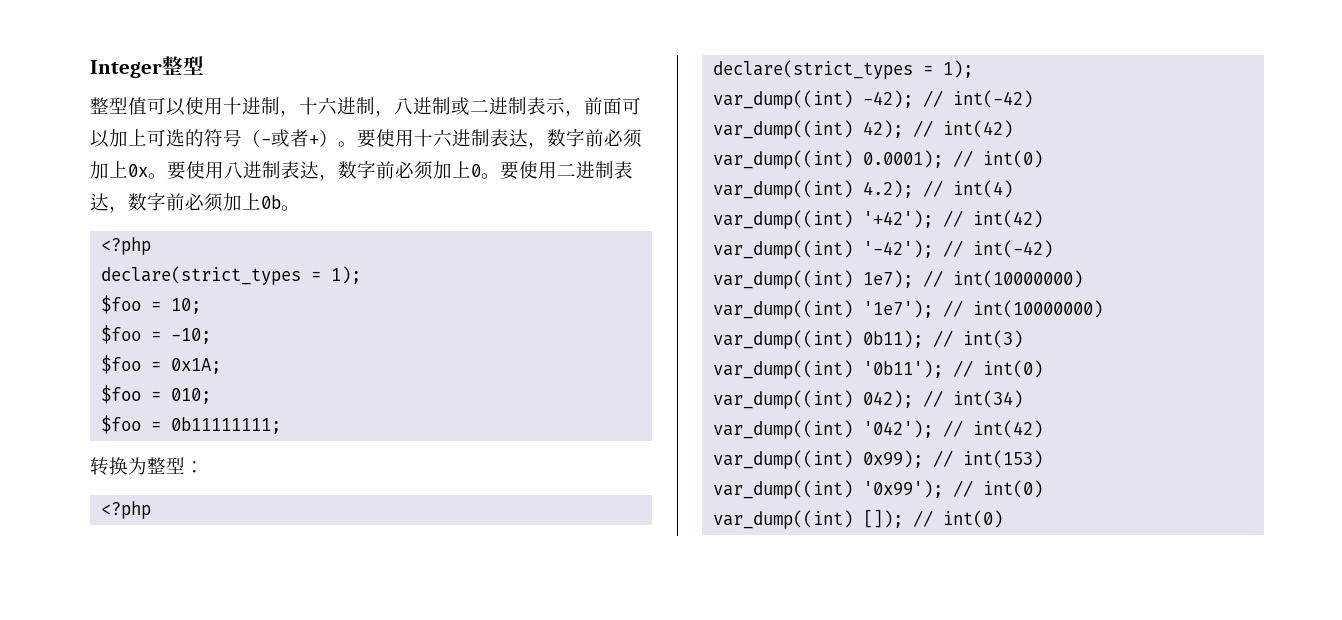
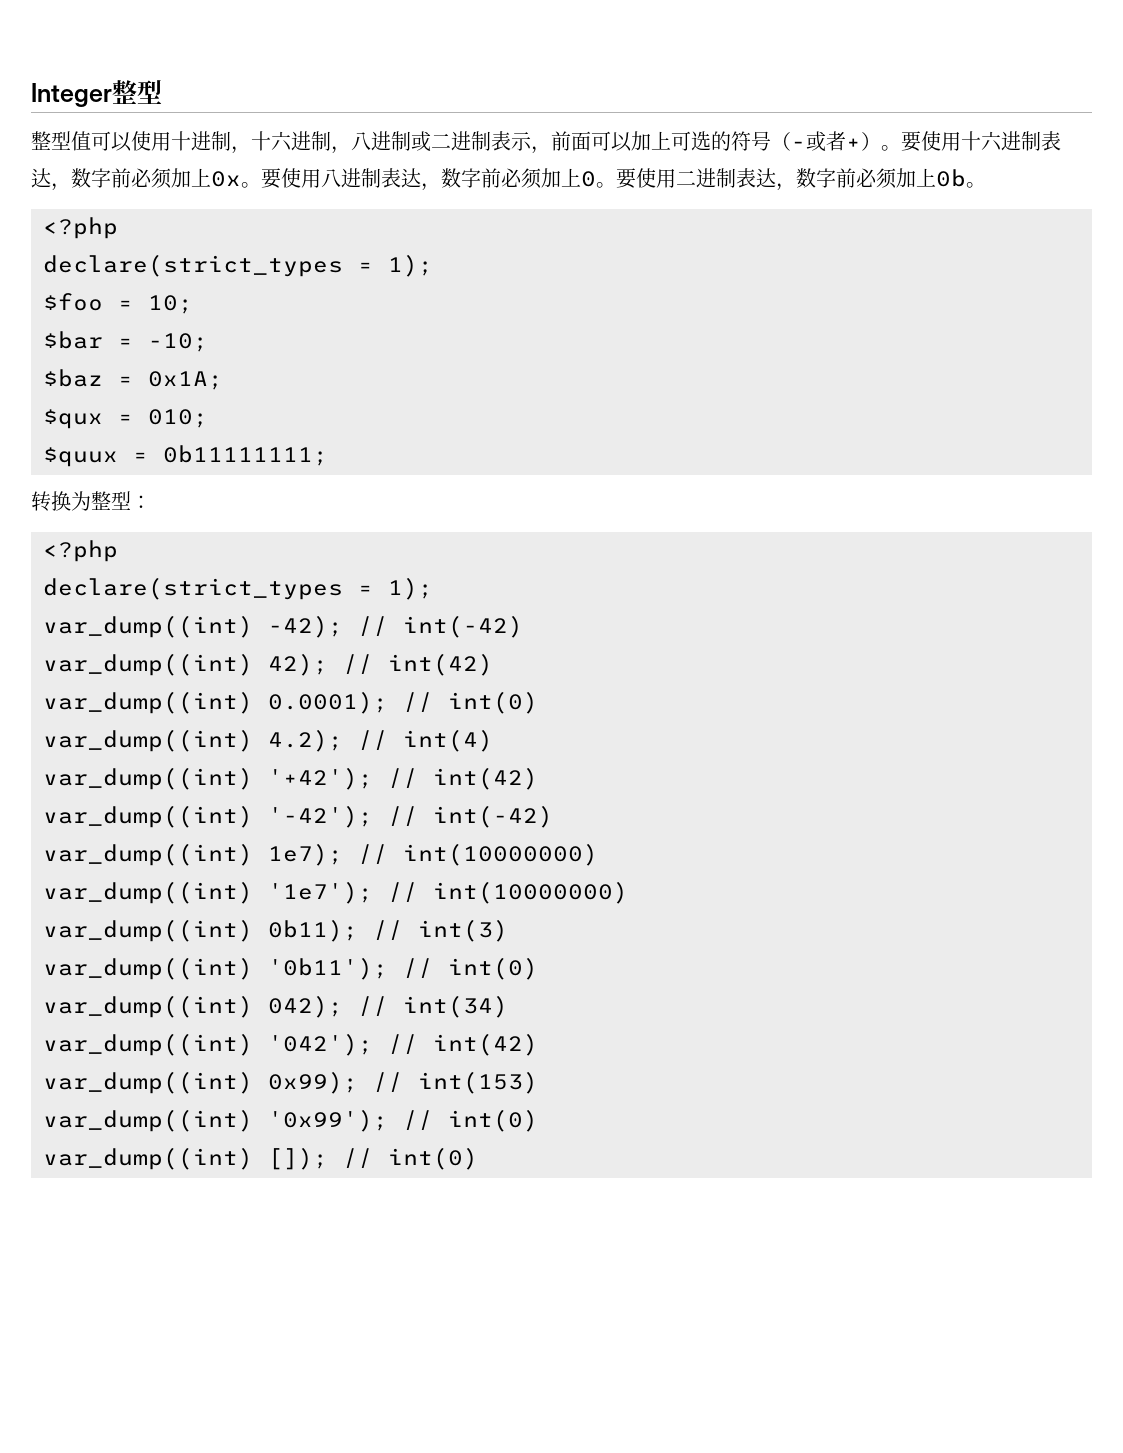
- $foo = -10;
+ $bar = -10;
- $foo = 0x1A;
+ $baz = 0x1A;
- $foo = 010;
+ $qux = 010;
- $foo = 0b11111111;
+ $quux = 0b11111111;

